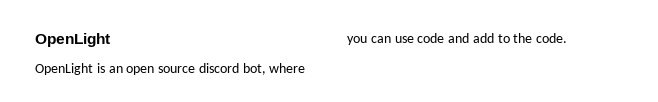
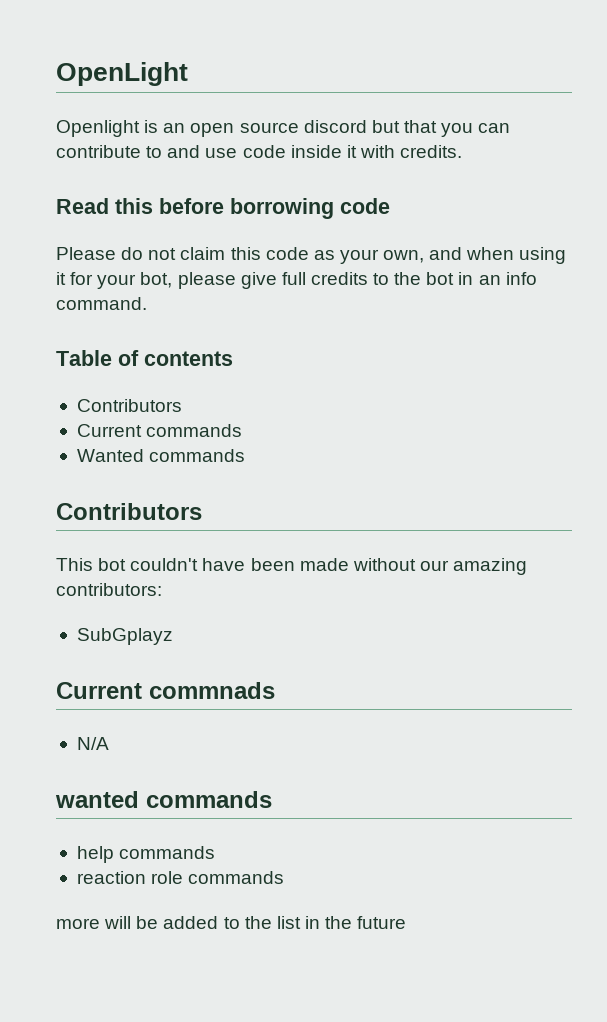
- OpenLight is an open source discord bot, where you can use code and add to the code.
+ Openlight is an open source discord but that you can contribute to and use code inside it with credits.
+ Read this before borrowing code
+ Please do not claim this code as your own, and when using it for your bot, please give full credits to the bot in an info command.
+ Table of contents
+ Contributors
+ Current commands
+ Wanted commands
+ Contributors
+ This bot couldn't have been made without our amazing contributors:
+ SubGplayz
+ Current commnads
+ N/A
+ wanted commands
+ help commands
+ reaction role commands
+ more will be added to the list in the future

